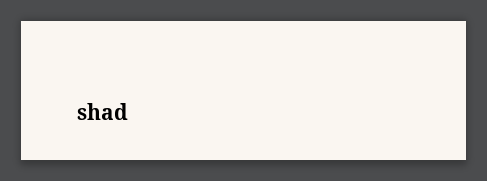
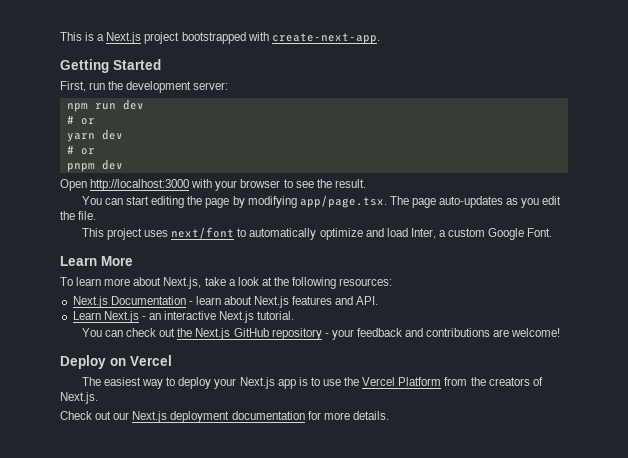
- shad
+ This is a Next.js project bootstrapped with create-next-app.
+ Getting Started
+ First, run the development server:
+ npm run dev
+ # or
+ yarn dev
+ # or
+ pnpm dev
+ Open http://localhost:3000 with your browser to see the result.
+ You can start editing the page by modifying app/page.tsx. The page auto-updates as you edit the file.
+ This project uses next/font to automatically optimize and load Inter, a custom Google Font.
+ Learn More
+ To learn more about Next.js, take a look at the following resources:
+ Next.js Documentation - learn about Next.js features and API.
+ Learn Next.js - an interactive Next.js tutorial.
+ You can check out the Next.js GitHub repository - your feedback and contributions are welcome!
+ Deploy on Vercel
+ The easiest way to deploy your Next.js app is to use the Vercel Platform from the creators of Next.js.
+ Check out our Next.js deployment documentation for more details.

